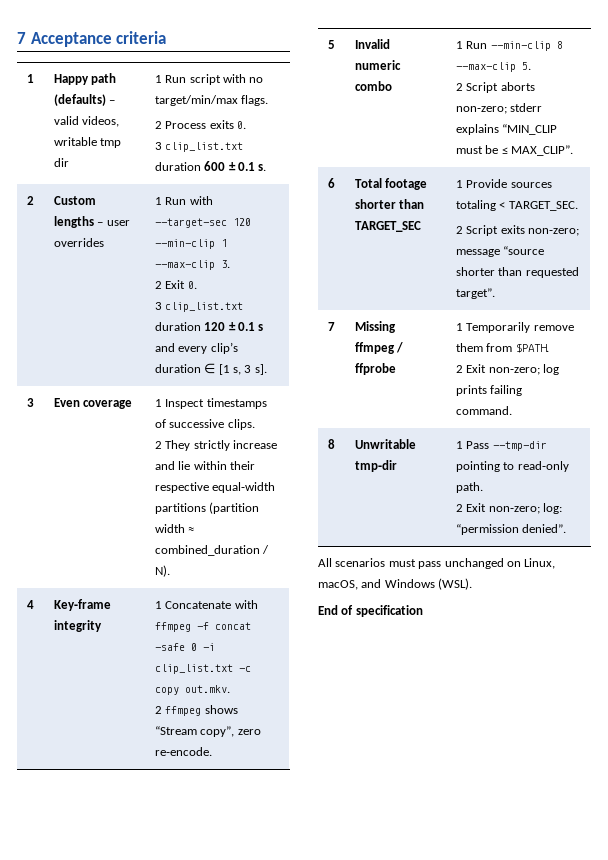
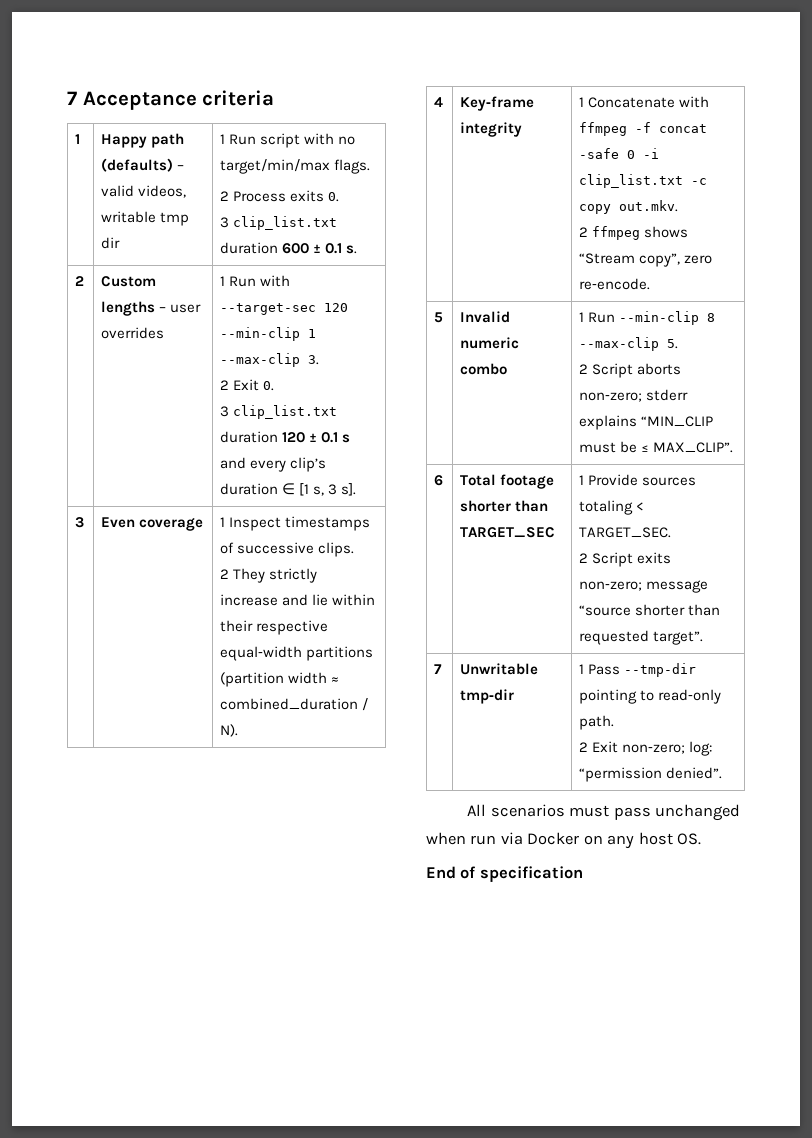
- 7 | Missing ffmpeg / ffprobe | 1 Temporarily remove them from $PATH.
- 2 Exit non‑zero; log prints failing command.
- 8 | Unwritable tmp‑dir | 1 Pass --tmp-dir pointing to read‑only path.
+ 7 | Unwritable tmp‑dir | 1 Pass --tmp-dir pointing to read‑only path.
- All scenarios must pass unchanged on Linux, macOS, and Windows (WSL).
+ All scenarios must pass unchanged when run via Docker on any host OS.

